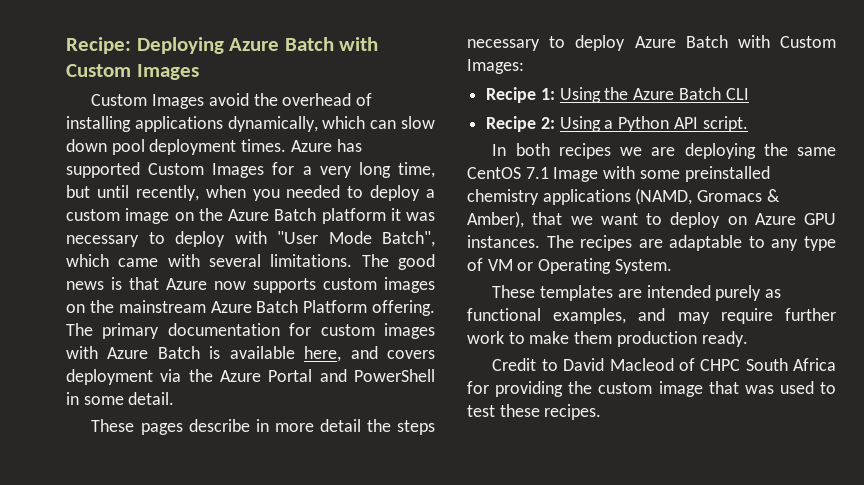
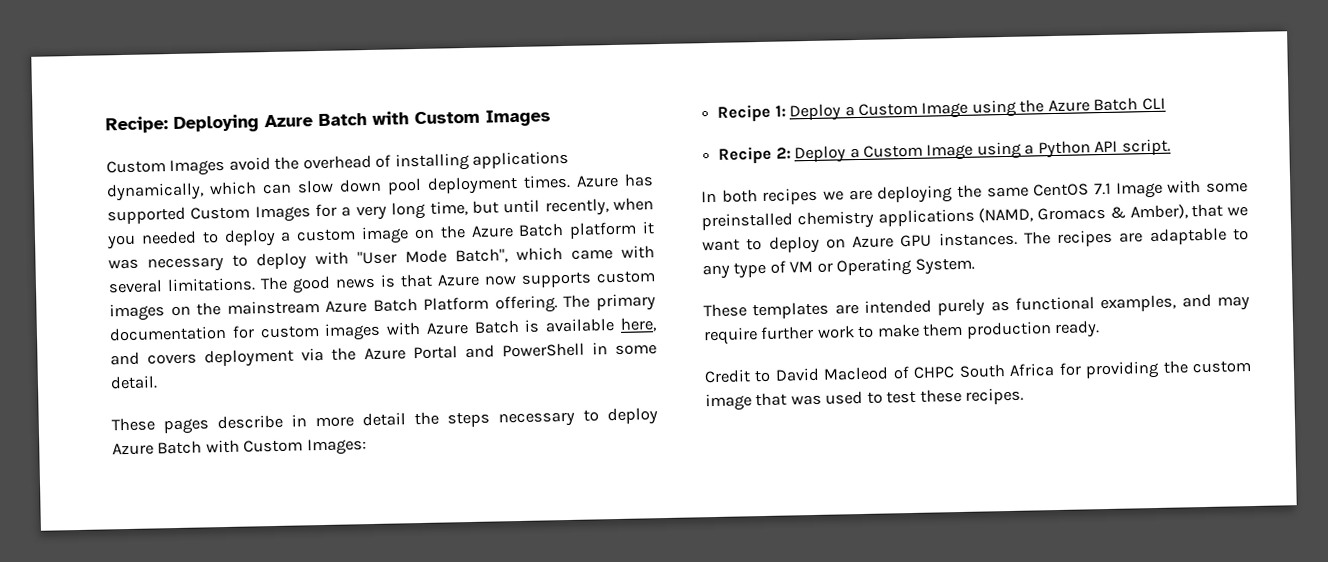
- Recipe 1: Using the Azure Batch CLI
+ Recipe 1: Deploy a Custom Image using the Azure Batch CLI
- Recipe 2: Using a Python API script.
+ Recipe 2: Deploy a Custom Image using a Python API script.

